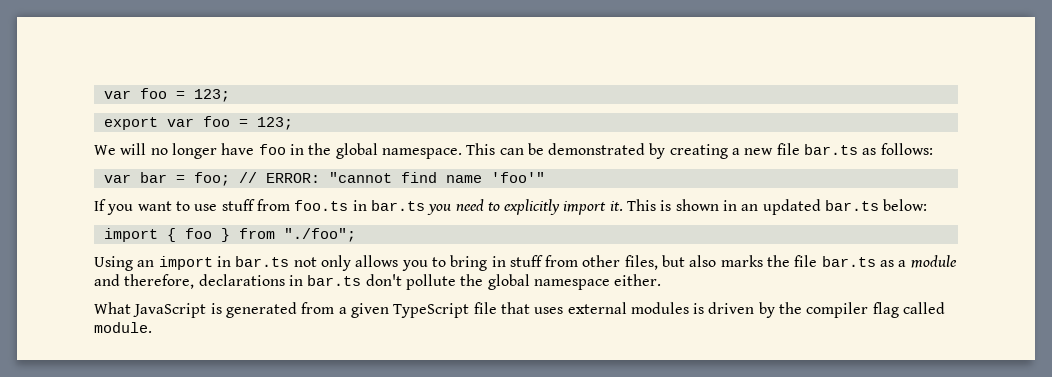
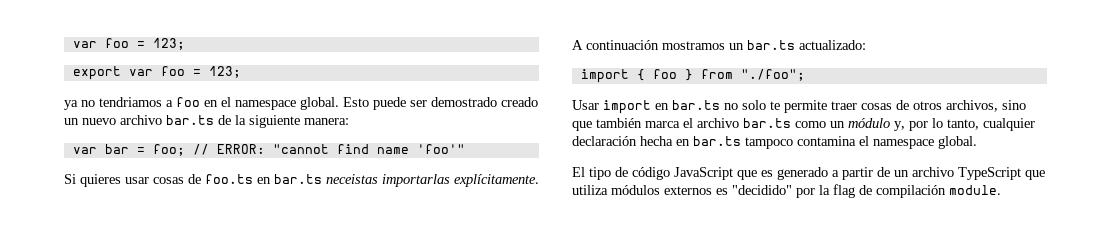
- We will no longer have foo in the global namespace. This can be demonstrated by creating a new file bar.ts as follows:
+ ya no tendriamos a foo en el namespace global. Esto puede ser demostrado creado un nuevo archivo bar.ts de la siguiente manera:
- If you want to use stuff from foo.ts in bar.ts you need to explicitly import it. This is shown in an updated bar.ts below:
+ Si quieres usar cosas de foo.ts en bar.ts neceistas importarlas explícitamente. A continuación mostramos un bar.ts actualizado:
- Using an import in bar.ts not only allows you to bring in stuff from other files, but also marks the file bar.ts as a module and therefore, declarations in bar.ts don't pollute the global namespace either.
- What JavaScript is generated from a given TypeScript file that uses external modules is driven by the compiler flag called module.
+ Usar import en bar.ts no solo te permite traer cosas de otros archivos, sino que también marca el archivo bar.ts como un módulo y, por lo tanto, cualquier declaración hecha en bar.ts tampoco contamina el namespace global.
+ El tipo de código JavaScript que es generado a partir de un archivo TypeScript que utiliza módulos externos es "decidido" por la flag de compilación module.

